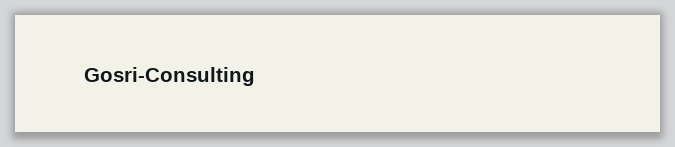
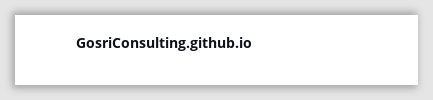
- Gosri-Consulting
+ GosriConsulting.github.io

